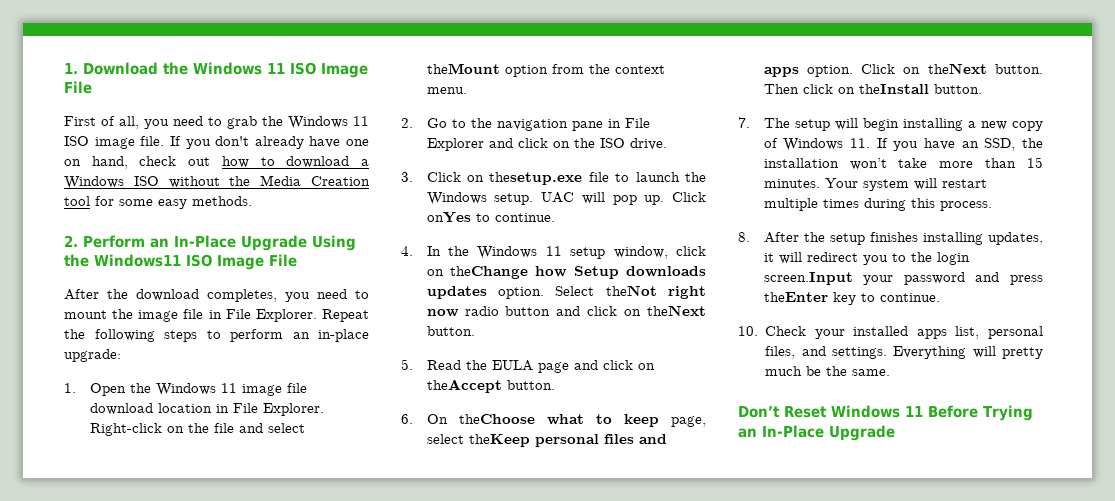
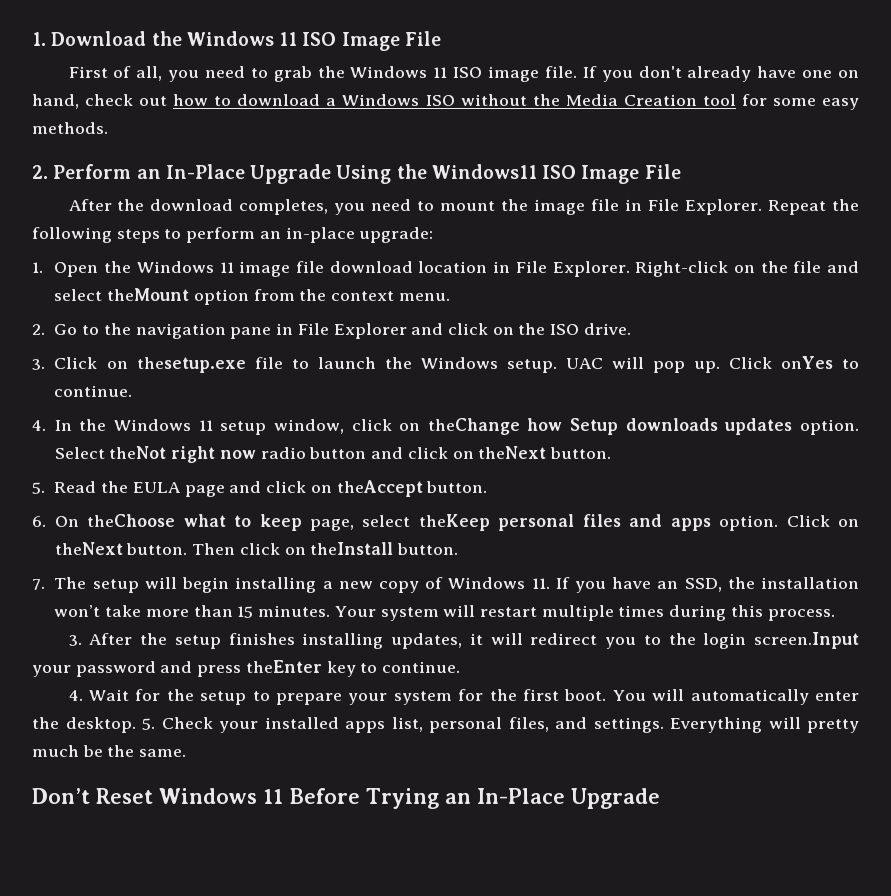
- 8. After the setup finishes installing updates, it will redirect you to the login screen.Input your password and press theEnter key to continue.
+ 3. After the setup finishes installing updates, it will redirect you to the login screen.Input your password and press theEnter key to continue.
- 10. Check your installed apps list, personal files, and settings.
+ 4. Wait for the setup to prepare your system for the first boot. You will automatically enter the desktop. 5. Check your installed apps list, personal files, and settings.

